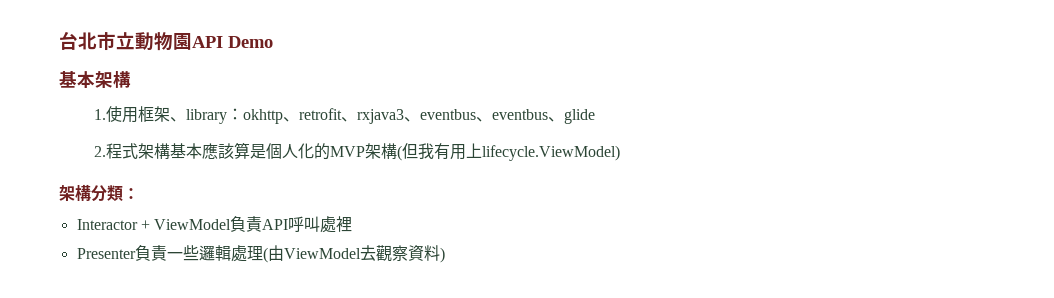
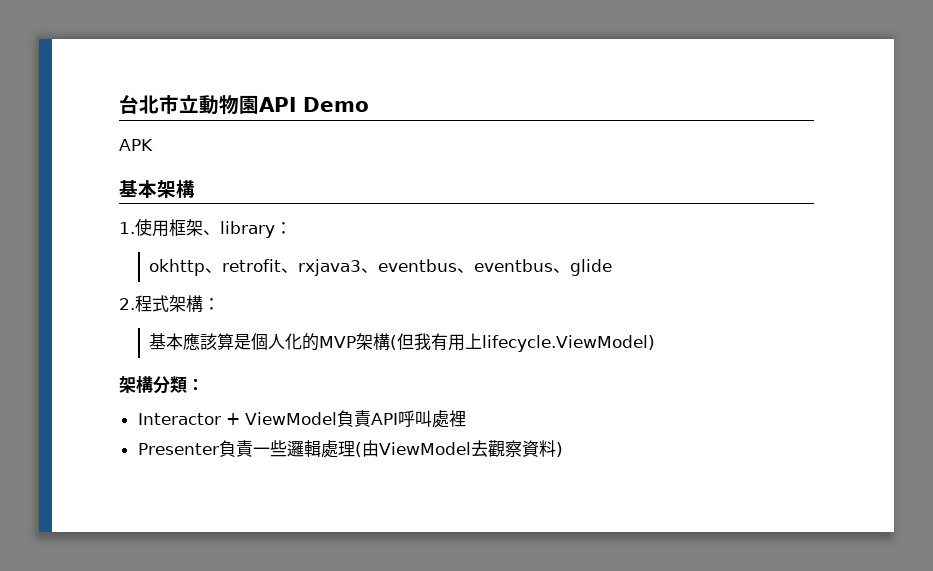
+ APK
- 1.使用框架、library：okhttp、retrofit、rxjava3、eventbus、eventbus、glide
+ 1.使用框架、library：
+ okhttp、retrofit、rxjava3、eventbus、eventbus、glide
- 2.程式架構基本應該算是個人化的MVP架構(但我有用上lifecycle.ViewModel)
+ 2.程式架構：
+ 基本應該算是個人化的MVP架構(但我有用上lifecycle.ViewModel)

